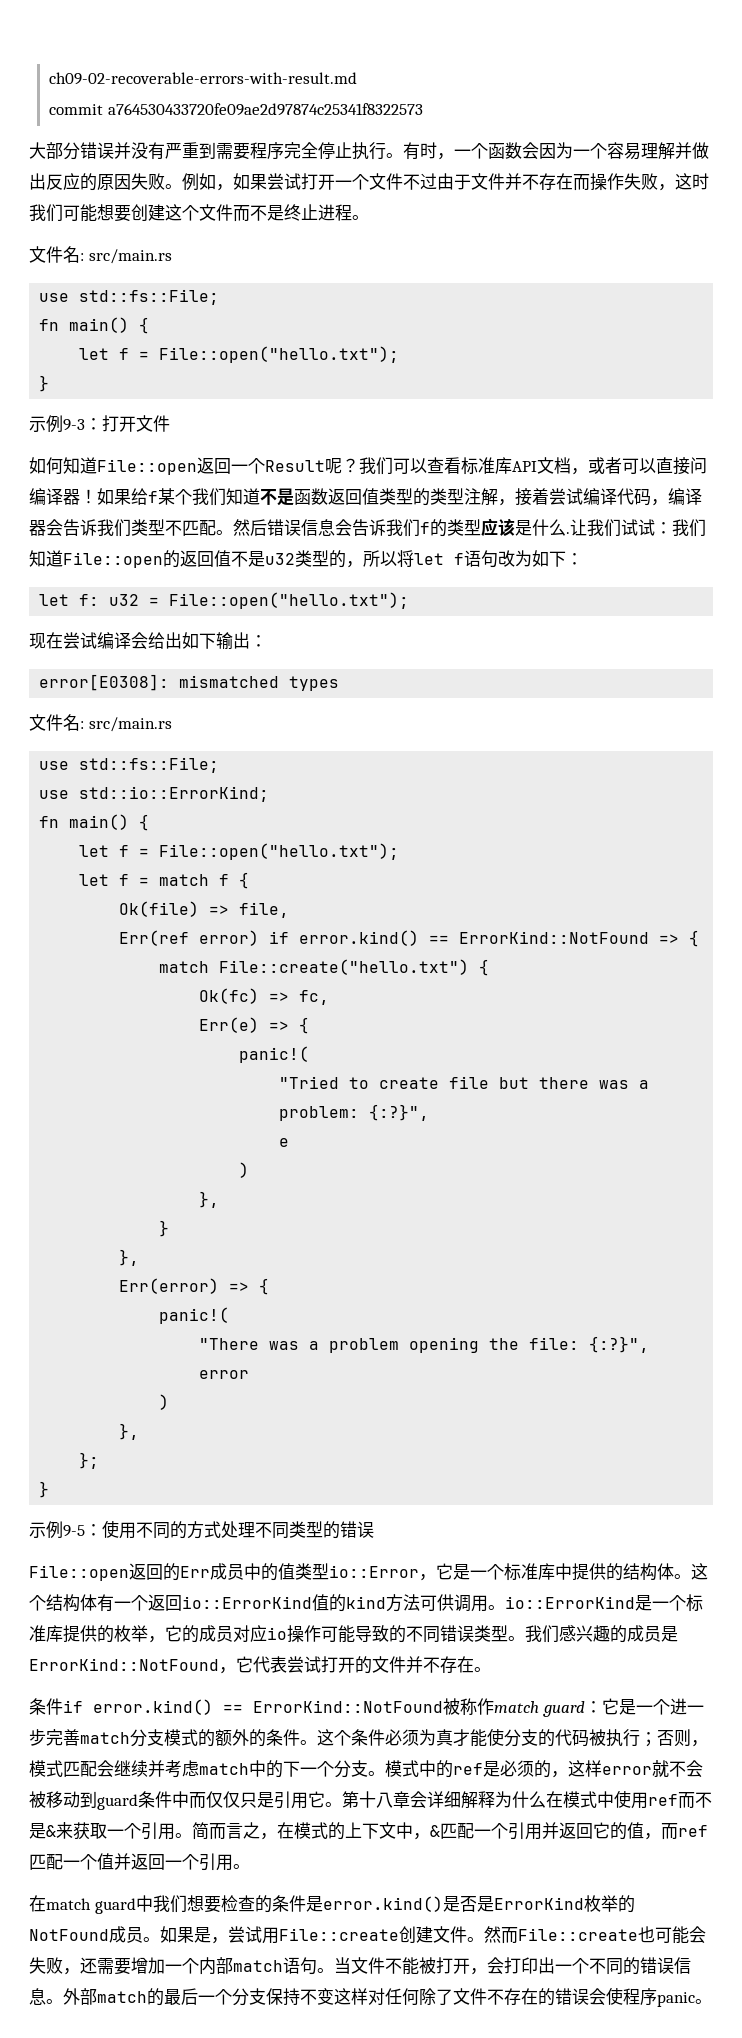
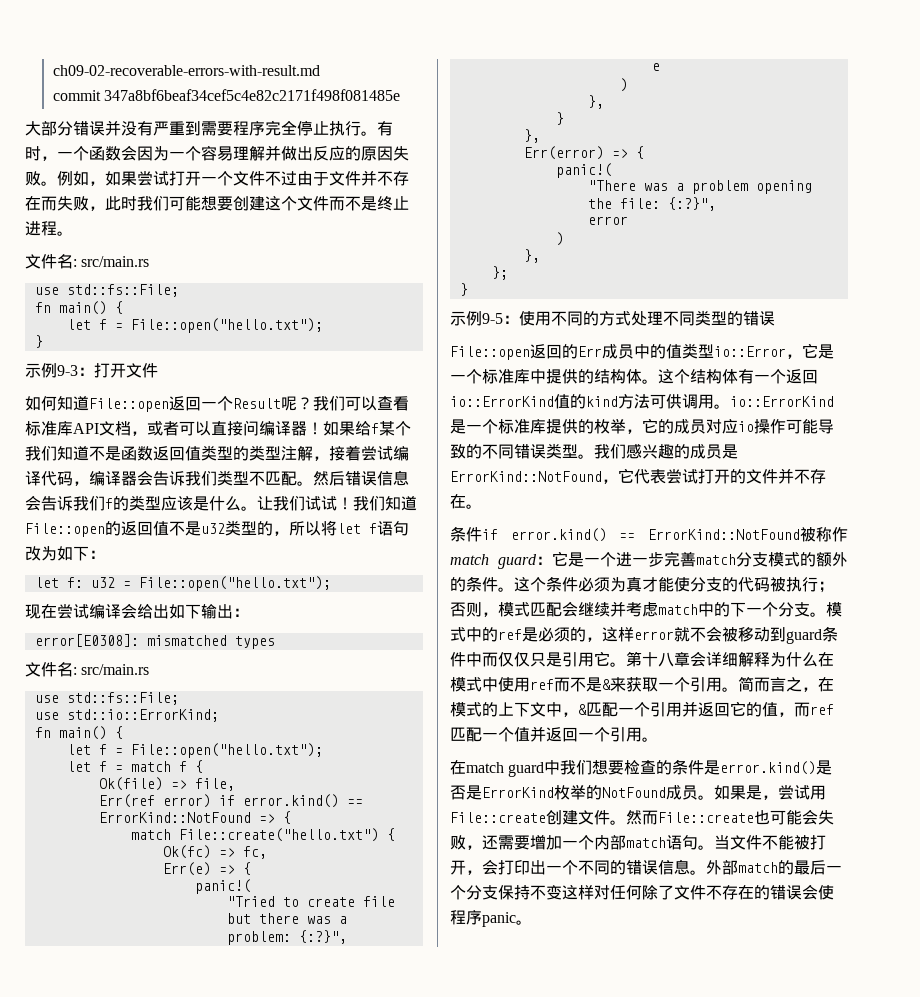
- commit a764530433720fe09ae2d97874c25341f8322573
+ commit 347a8bf6beaf34cef5c4e82c2171f498f081485e
- 例如，如果尝试打开一个文件不过由于文件并不存在而操作失败，这时我们可能想要创建这个文件而不是终止进程。
+ 例如，如果尝试打开一个文件不过由于文件并不存在而失败，此时我们可能想要创建这个文件而不是终止进程。
- 然后错误信息会告诉我们f的类型应该是什么.
+ 然后错误信息会告诉我们f的类型应该是什么。
- 让我们试试：我们知道File::open的返回值不是u32类型的，所以将let f语句改为如下：
+ 让我们试试！我们知道File::open的返回值不是u32类型的，所以将let f语句改为如下：

